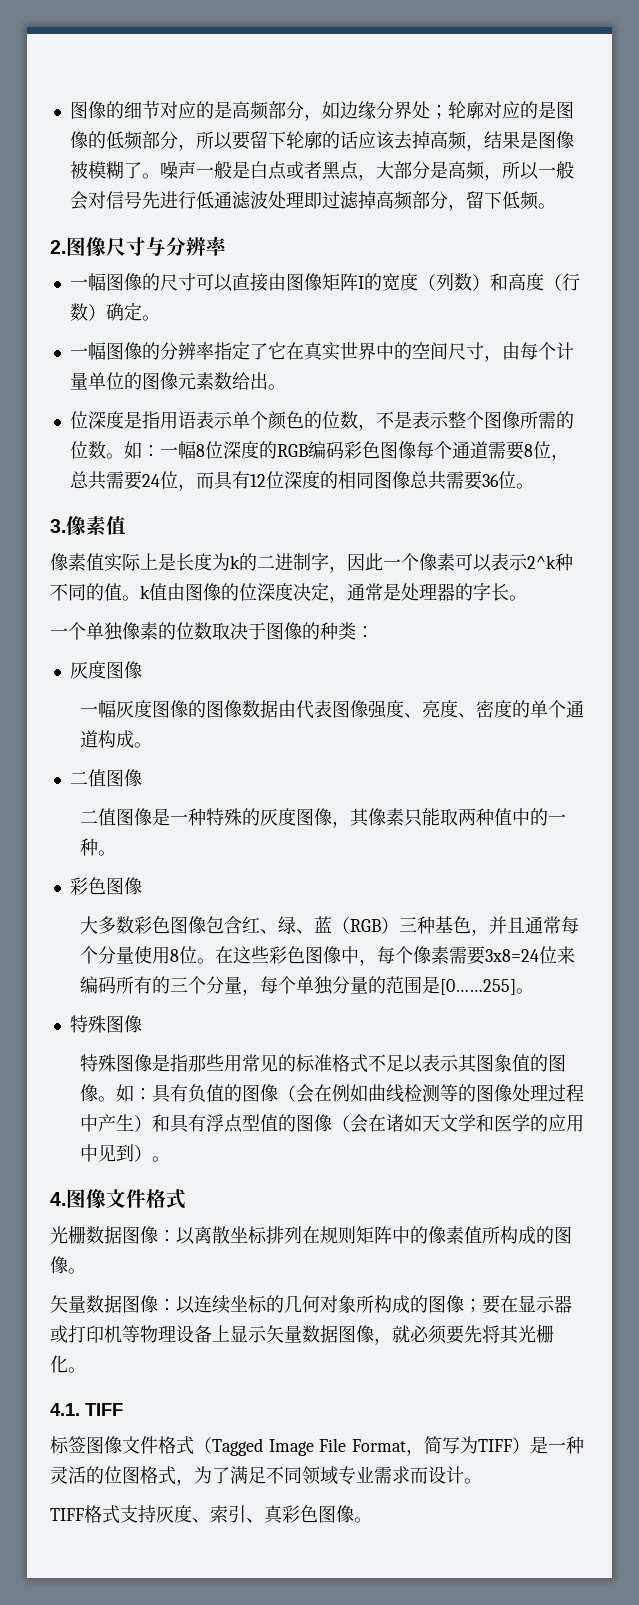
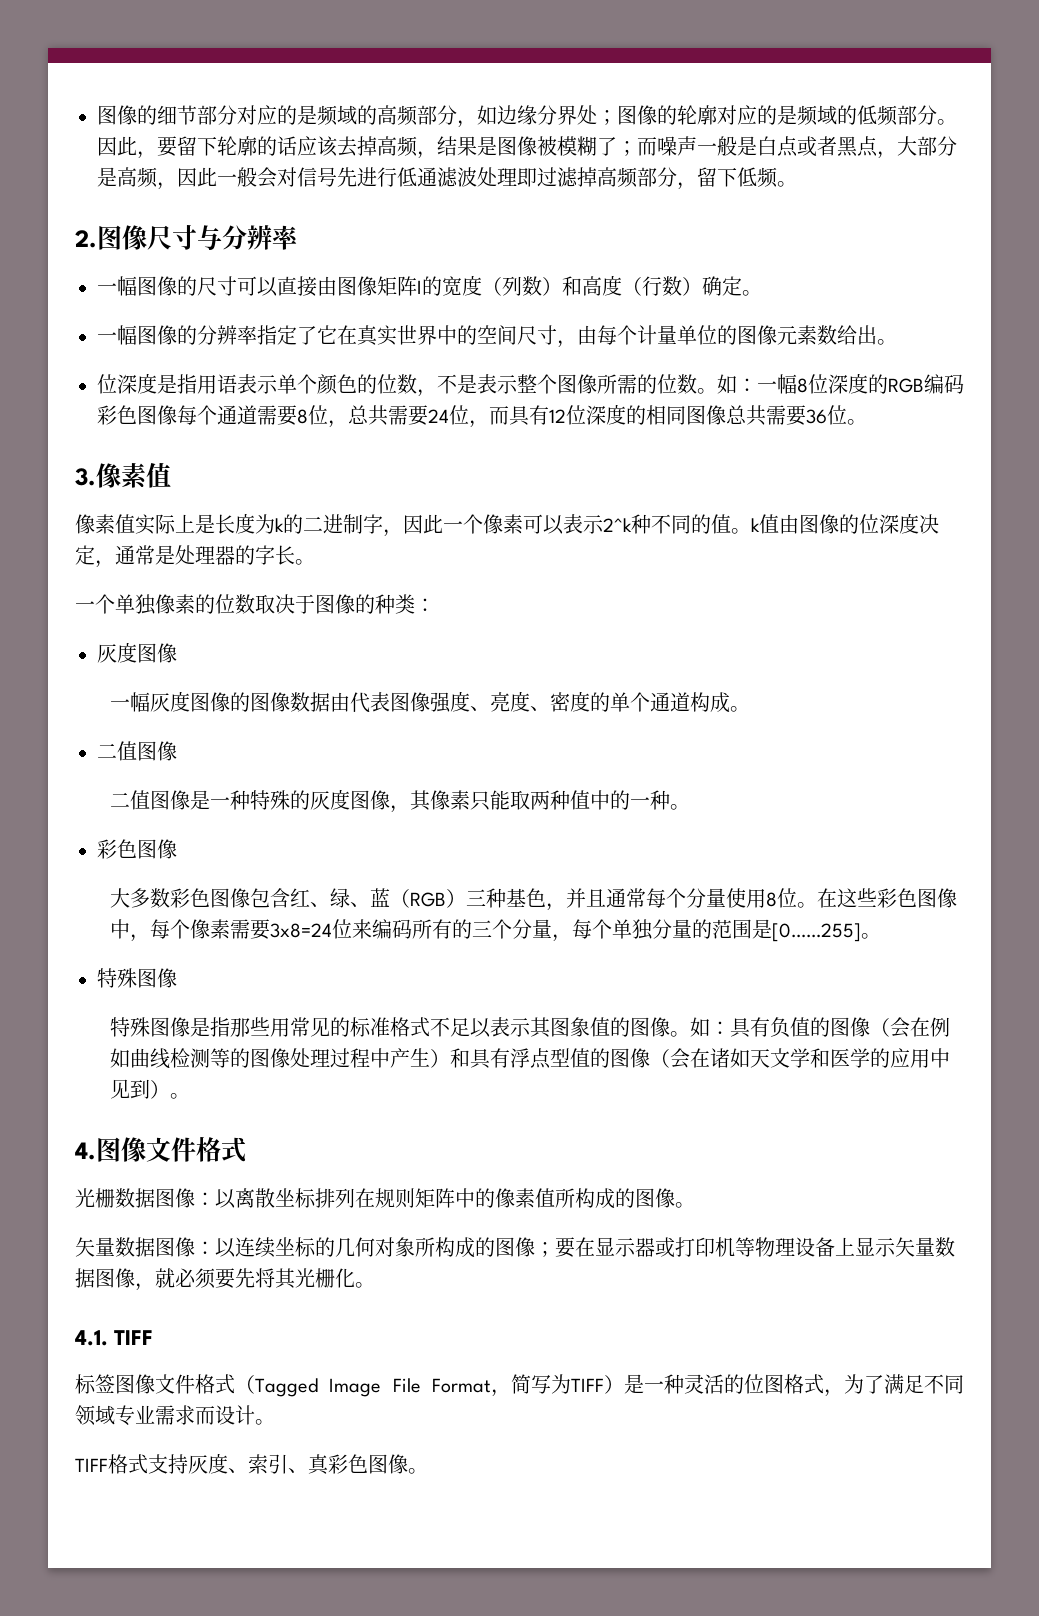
- 图像的细节对应的是高频部分，如边缘分界处；轮廓对应的是图像的低频部分，所以要留下轮廓的话应该去掉高频，结果是图像被模糊了。噪声一般是白点或者黑点，大部分是高频，所以一般会对信号先进行低通滤波处理即过滤掉高频部分，留下低频。
+ 图像的细节部分对应的是频域的高频部分，如边缘分界处；图像的轮廓对应的是频域的低频部分。因此，要留下轮廓的话应该去掉高频，结果是图像被模糊了；而噪声一般是白点或者黑点，大部分是高频，因此一般会对信号先进行低通滤波处理即过滤掉高频部分，留下低频。

